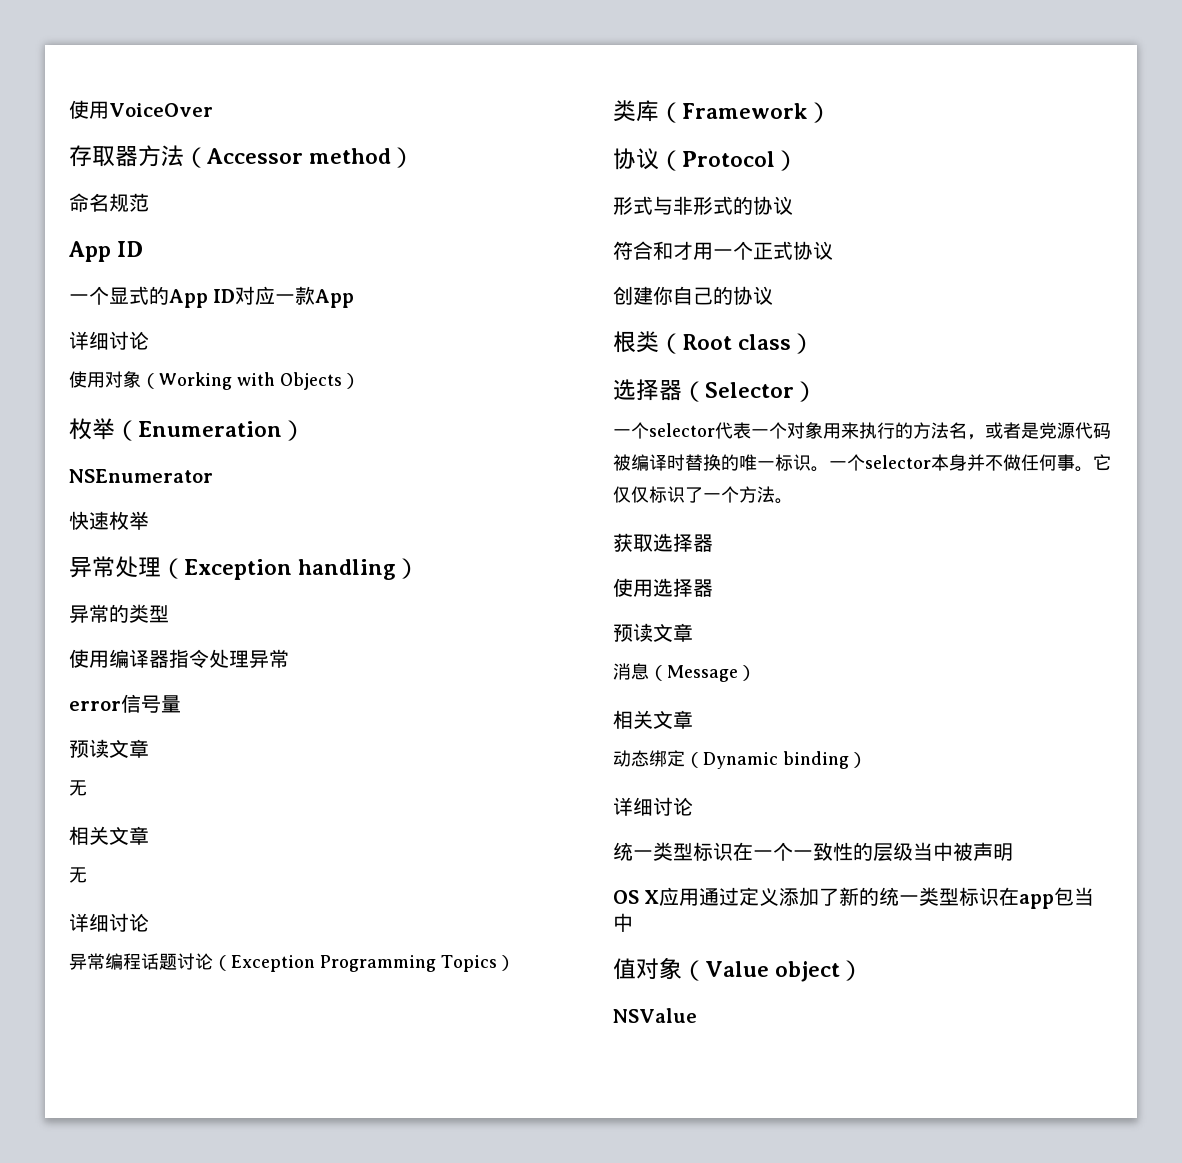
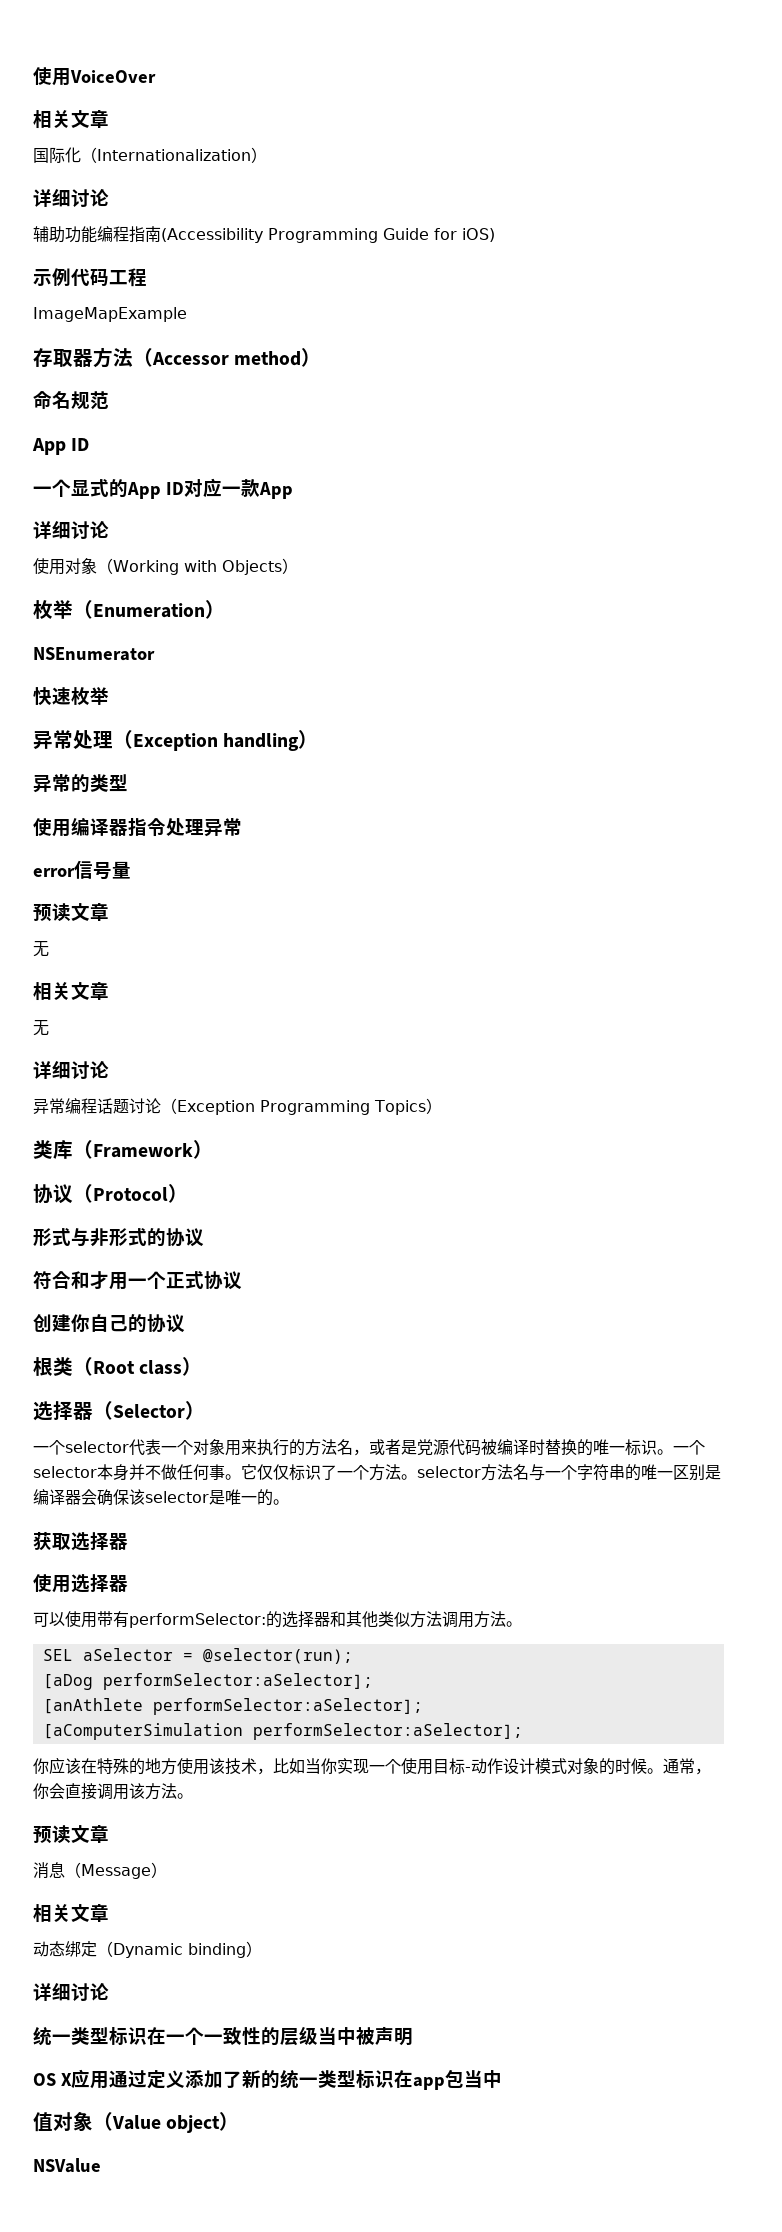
  使用VoiceOver
+ 相关文章
+ 国际化（Internationalization）
+ 详细讨论
+ 辅助功能编程指南(Accessibility Programming Guide for iOS)
+ 示例代码工程
+ ImageMapExample
- 它仅仅标识了一个方法。
+ 它仅仅标识了一个方法。selector方法名与一个字符串的唯一区别是编译器会确保该selector是唯一的。
+ 可以使用带有performSelector:的选择器和其他类似方法调用方法。
+ SEL aSelector = @selector(run);
+ [aDog performSelector:aSelector];
+ [anAthlete performSelector:aSelector];
+ [aComputerSimulation performSelector:aSelector];
+ 你应该在特殊的地方使用该技术，比如当你实现一个使用目标-动作设计模式对象的时候。通常，你会直接调用该方法。

